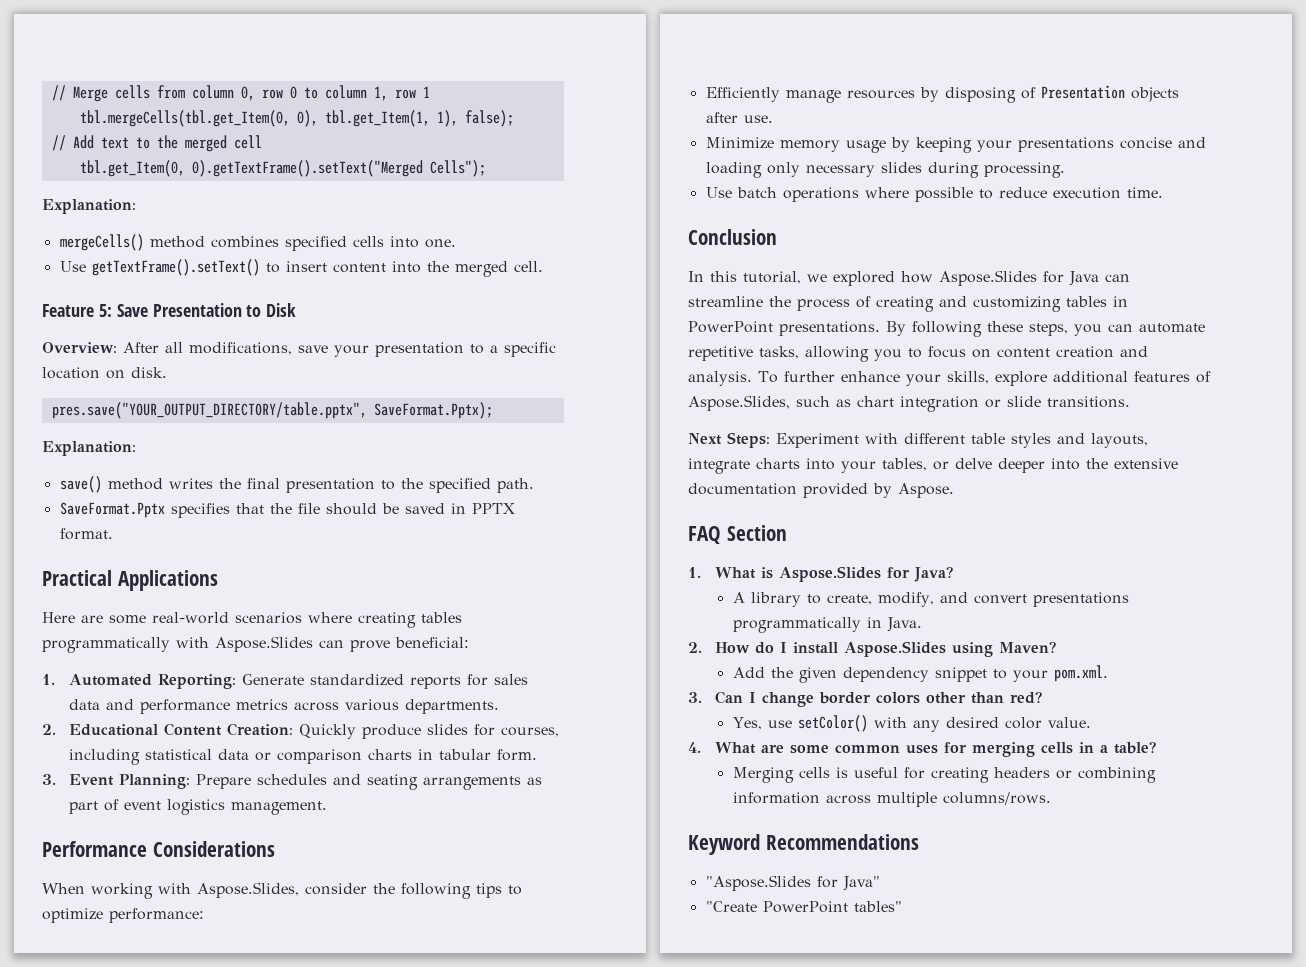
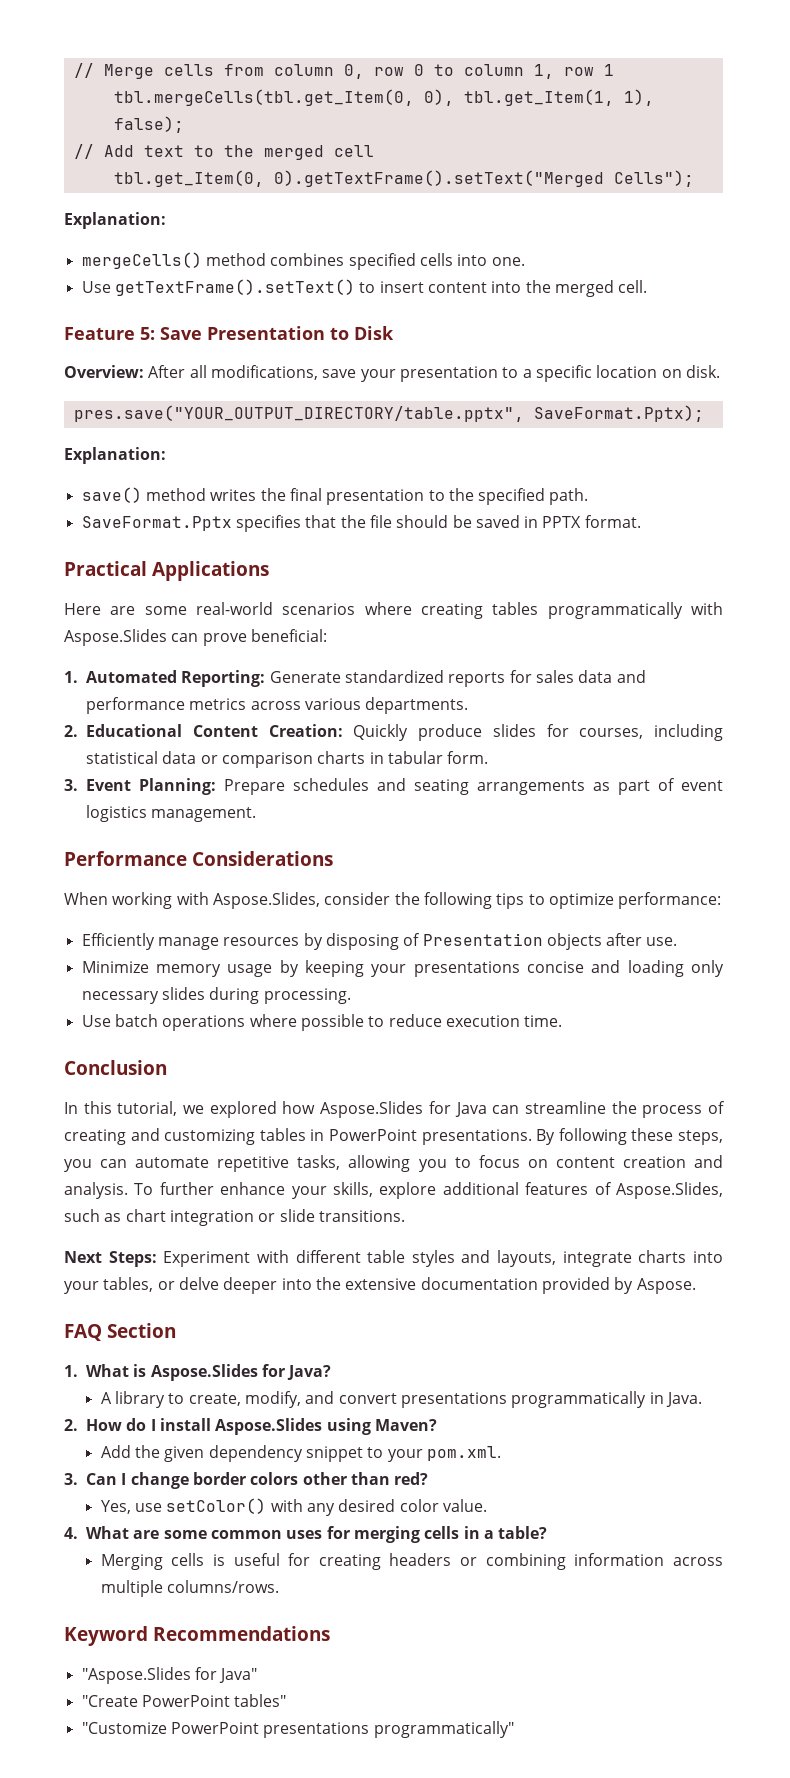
+ "Customize PowerPoint presentations programmatically"

